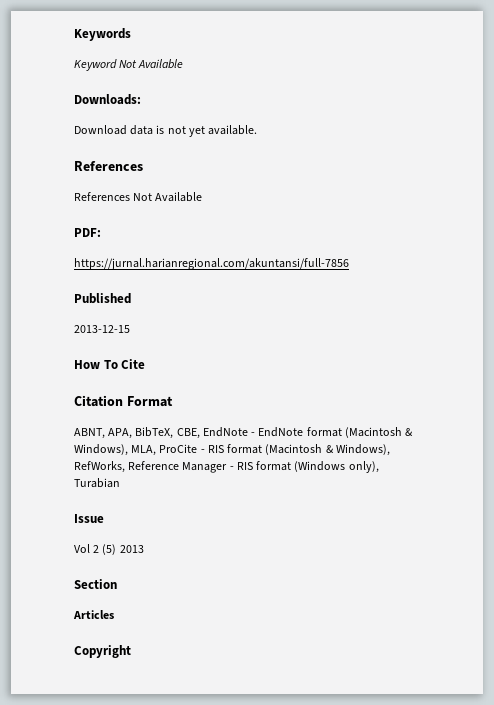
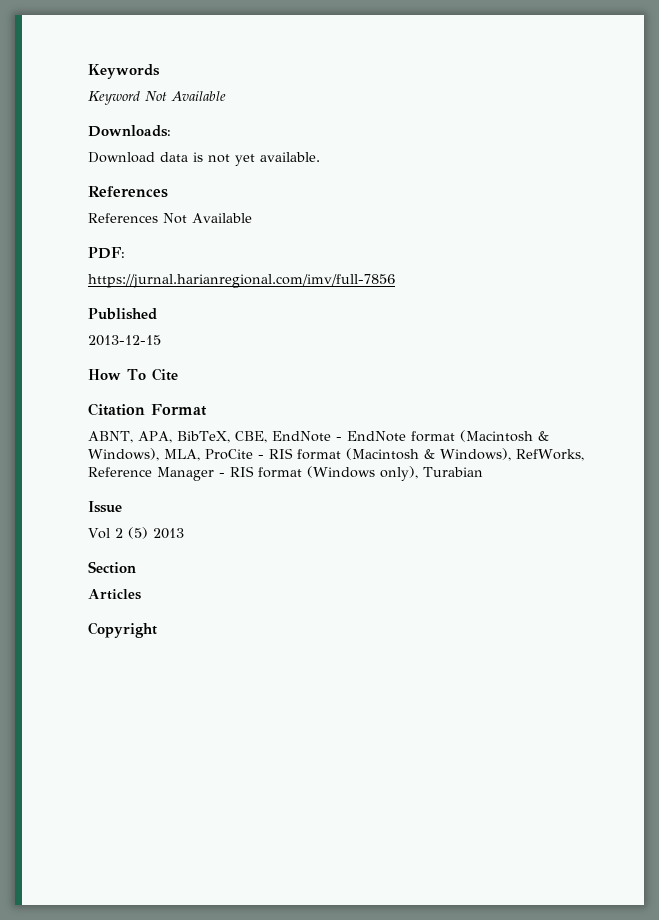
- https://jurnal.harianregional.com/akuntansi/full-7856
+ https://jurnal.harianregional.com/imv/full-7856

